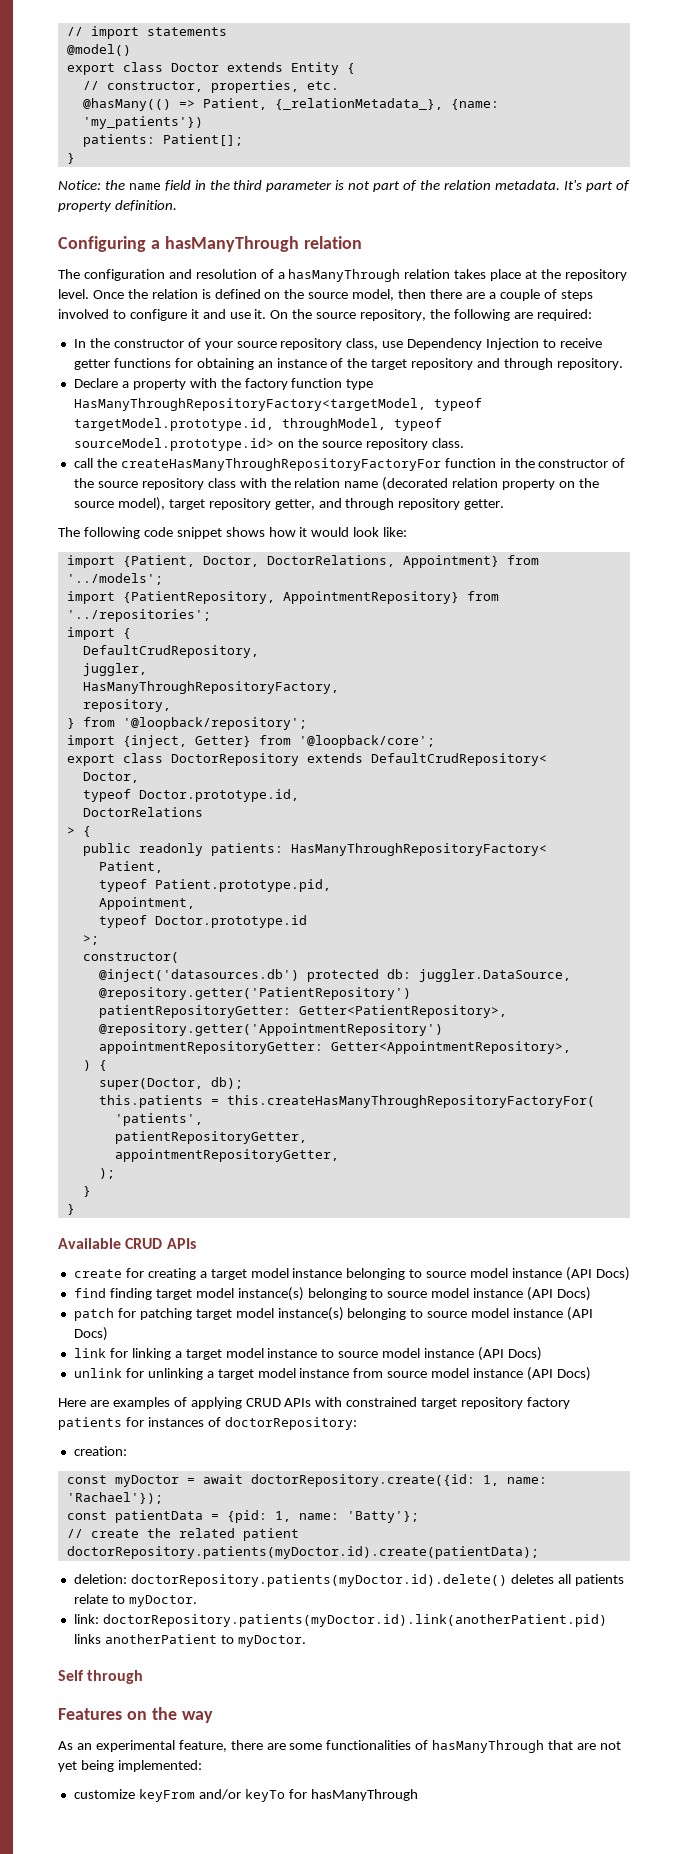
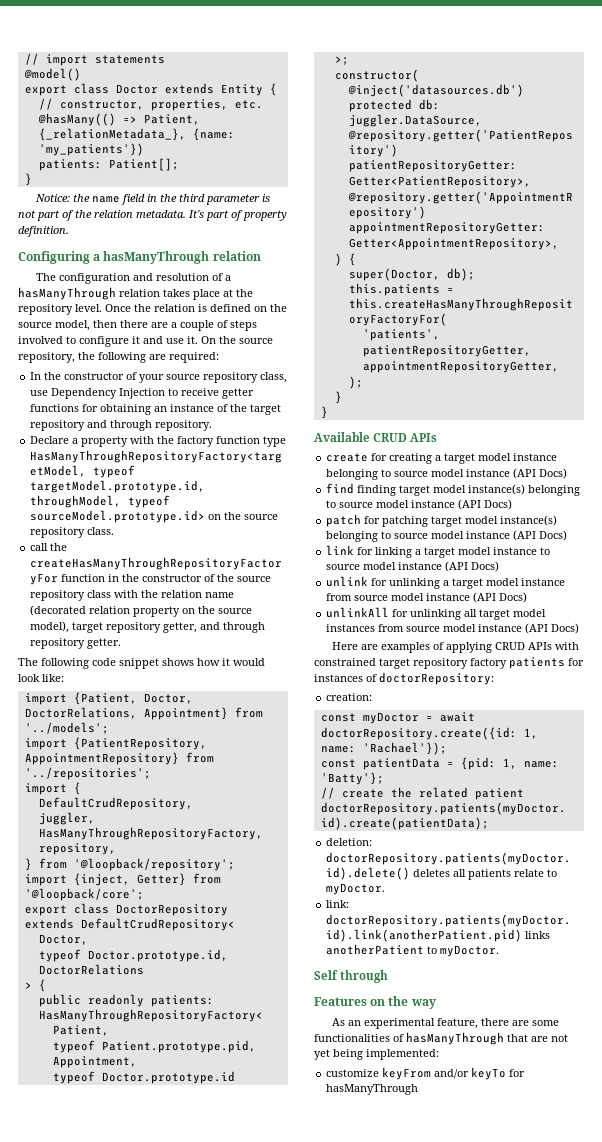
+ unlinkAll for unlinking all target model instances from source model instance (API Docs)

